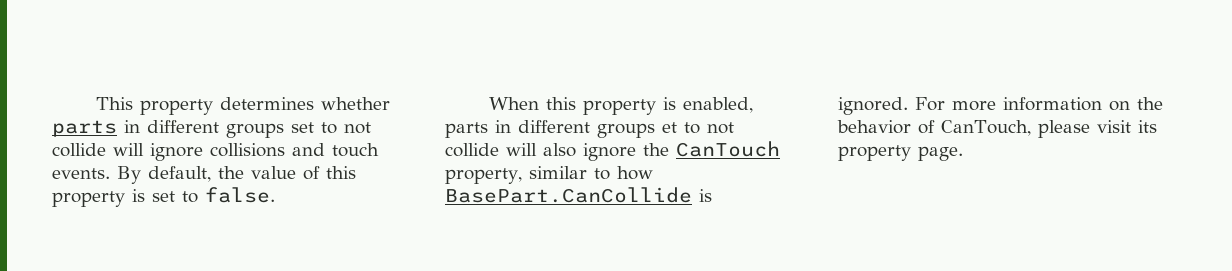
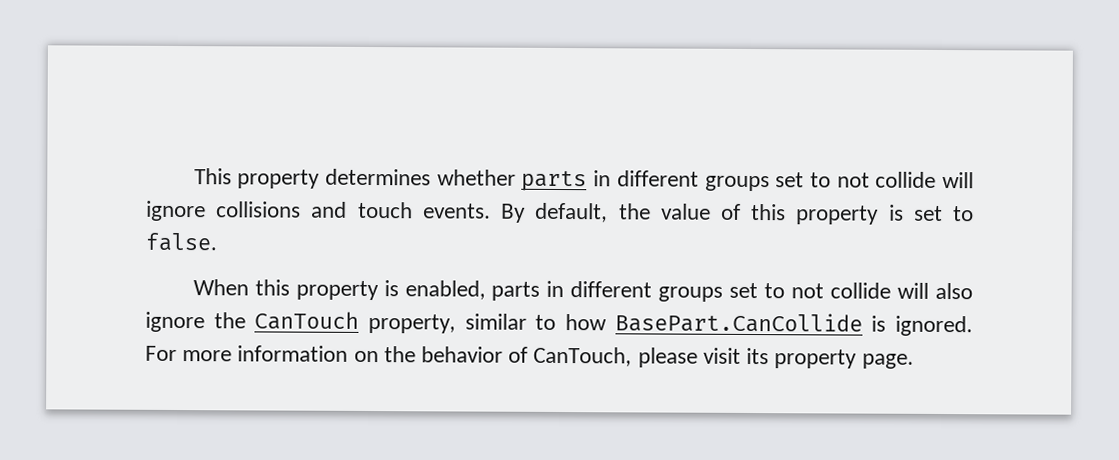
- When this property is enabled, parts in different groups et to not collide will also ignore the CanTouch property, similar to how BasePart.CanCollide is ignored.
+ When this property is enabled, parts in different groups set to not collide will also ignore the CanTouch property, similar to how BasePart.CanCollide is ignored.

